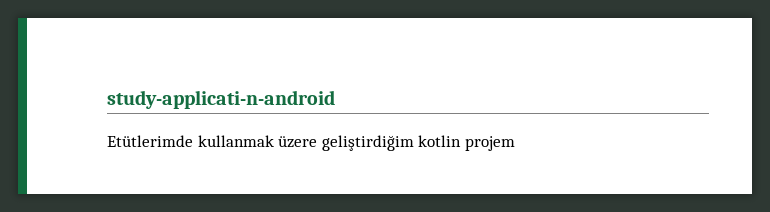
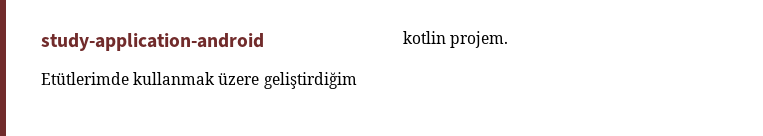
- study-applicati-n-android
+ study-application-android
- Etütlerimde kullanmak üzere geliştirdiğim kotlin projem
+ Etütlerimde kullanmak üzere geliştirdiğim kotlin projem.

